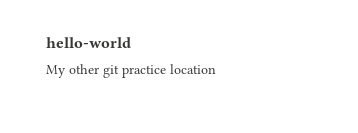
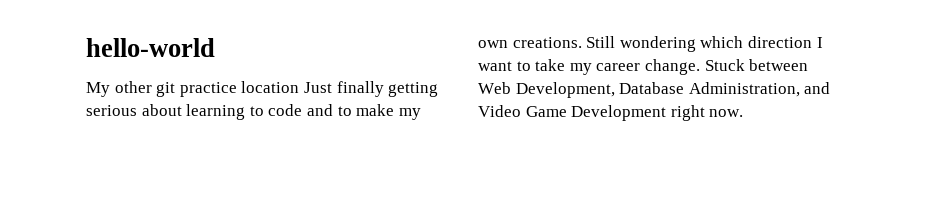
- My other git practice location
+ My other git practice location Just finally getting serious about learning to code and to make my own creations. Still wondering which direction I want to take my career change. Stuck between Web Development, Database Administration, and Video Game Development right now.

